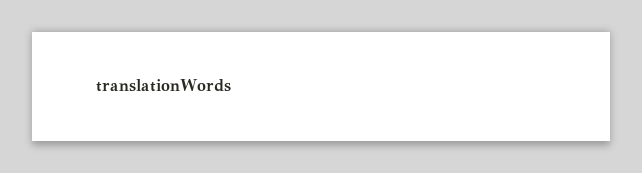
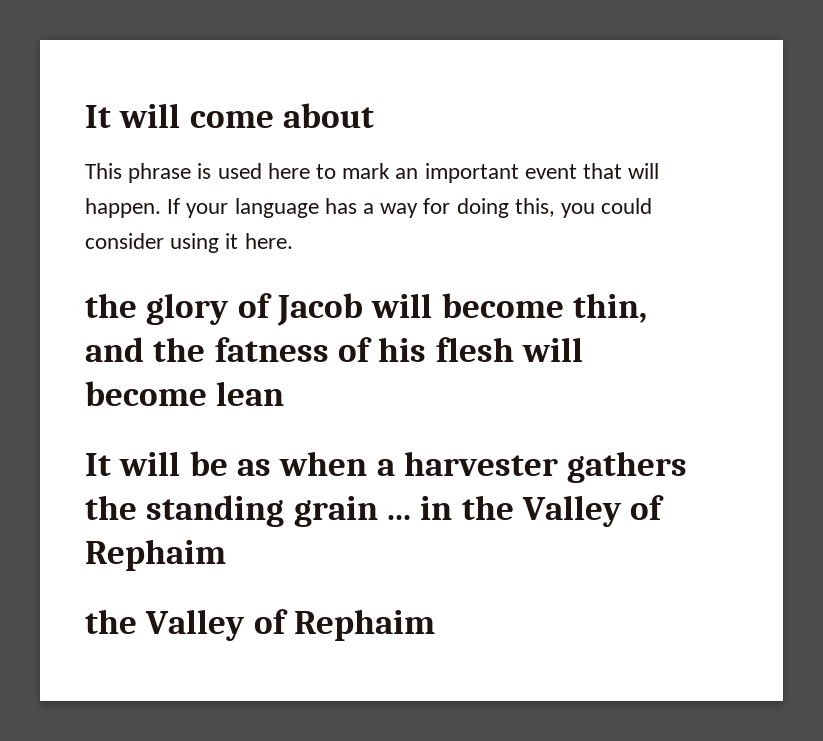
- translationWords
+ It will come about
+ This phrase is used here to mark an important event that will happen. If your language has a way for doing this, you could consider using it here.
+ the glory of Jacob will become thin, and the fatness of his flesh will become lean
+ It will be as when a harvester gathers the standing grain ... in the Valley of Rephaim
+ the Valley of Rephaim

